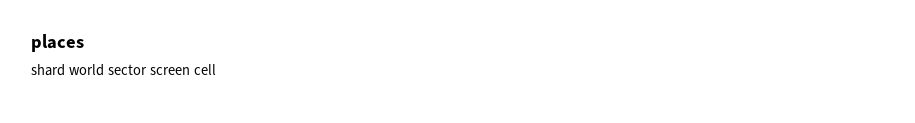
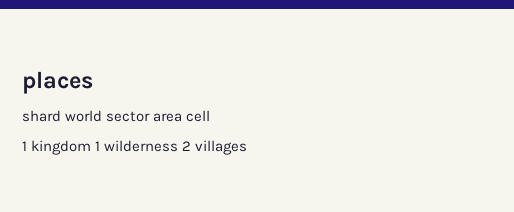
- shard world sector screen cell
+ shard world sector area cell
+ 1 kingdom 1 wilderness 2 villages

